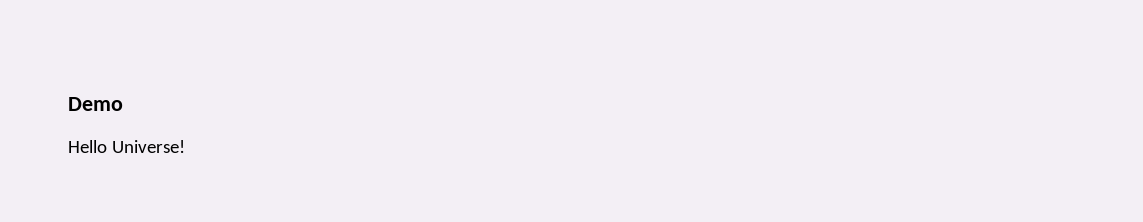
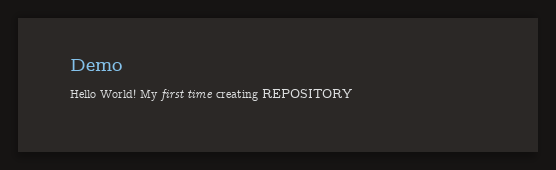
- Hello Universe!
+ Hello World! My first time creating REPOSITORY

